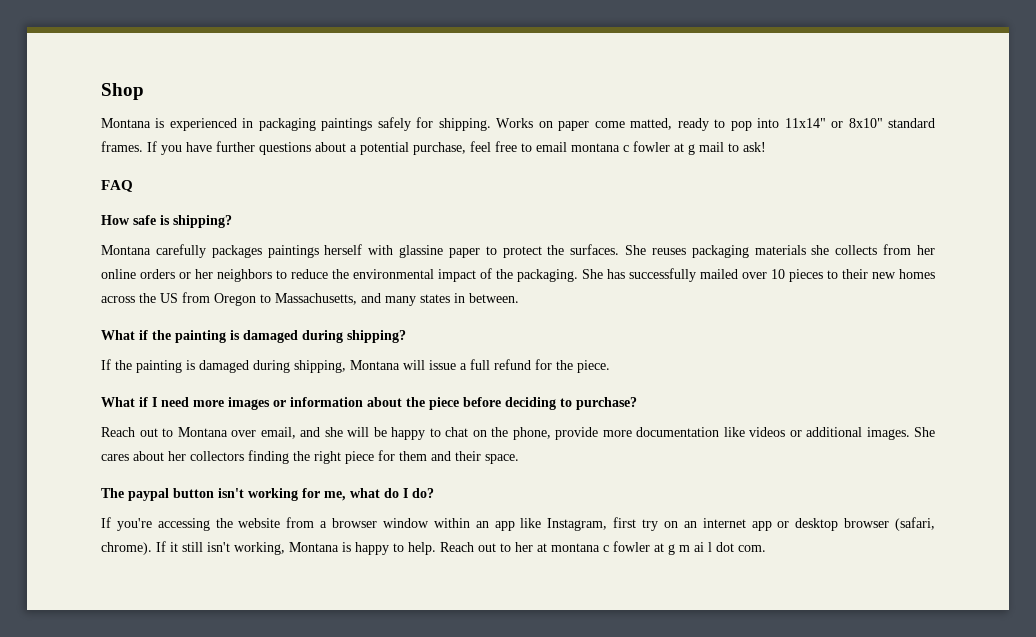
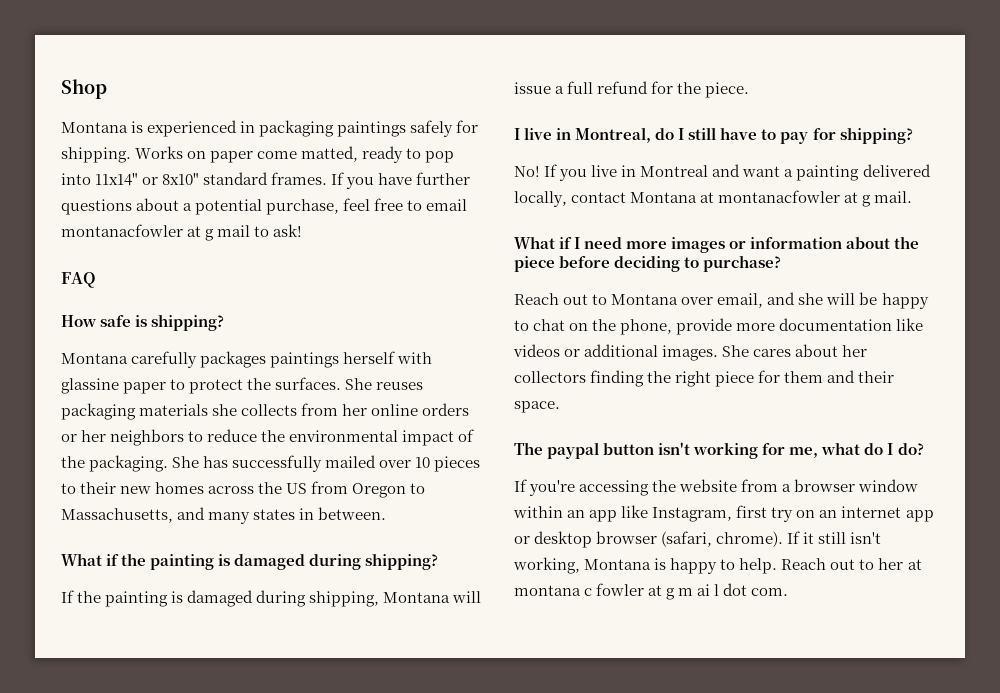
- If you have further questions about a potential purchase, feel free to email montana c fowler at g mail to ask!
+ If you have further questions about a potential purchase, feel free to email montanacfowler at g mail to ask!
+ I live in Montreal, do I still have to pay for shipping?
+ No! If you live in Montreal and want a painting delivered locally, contact Montana at montanacfowler at g mail.

